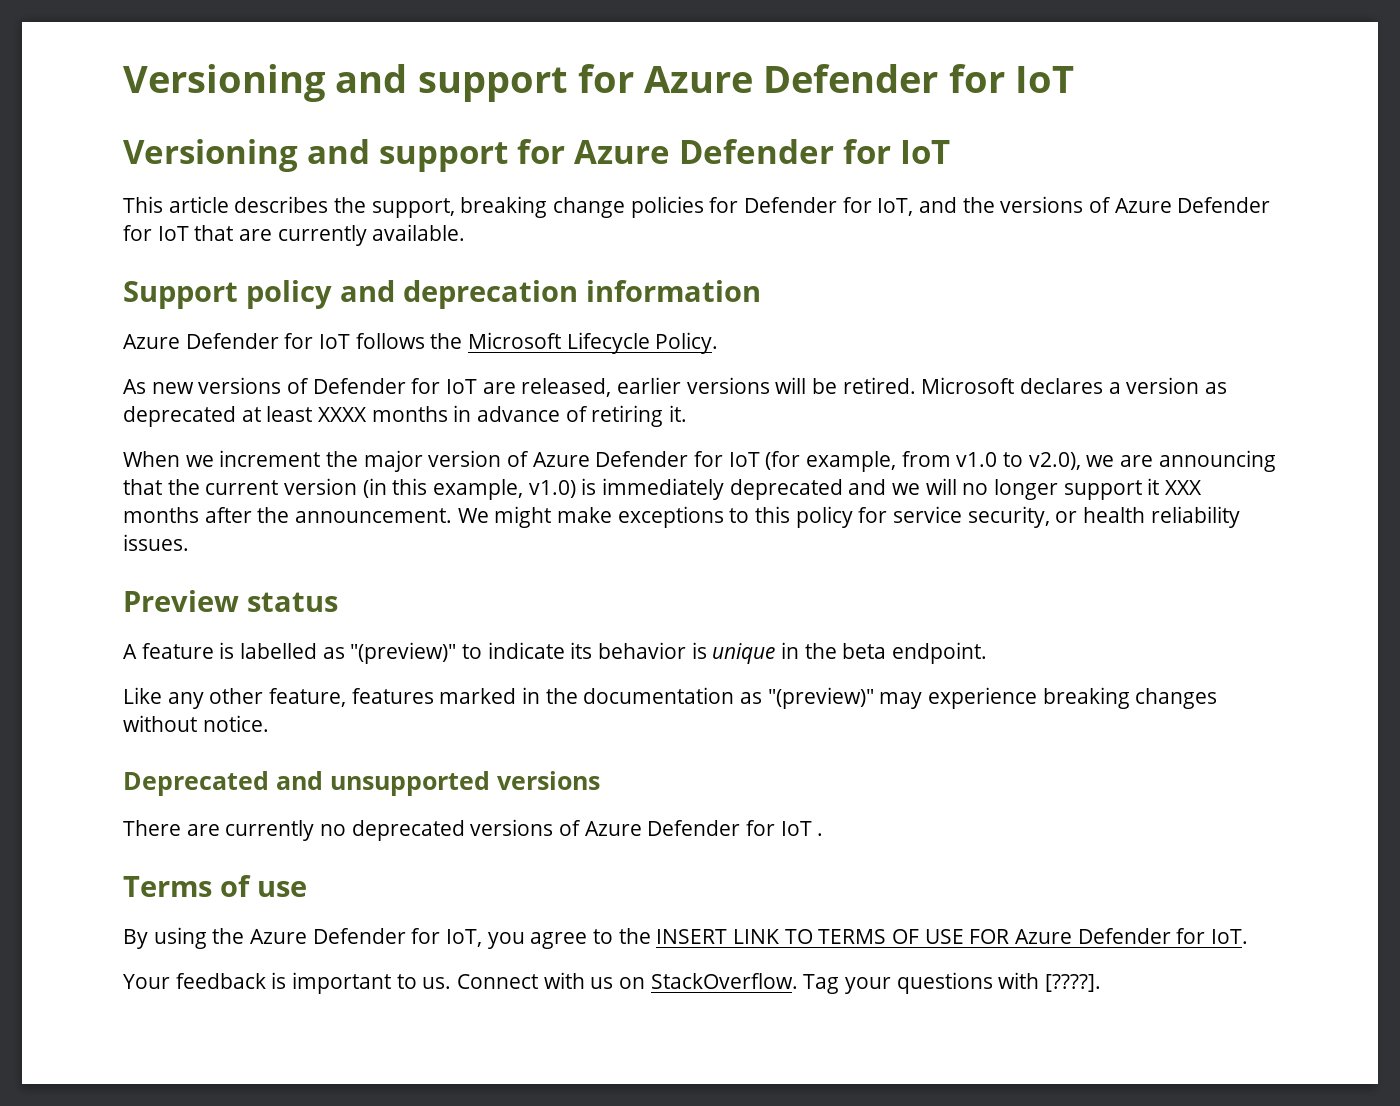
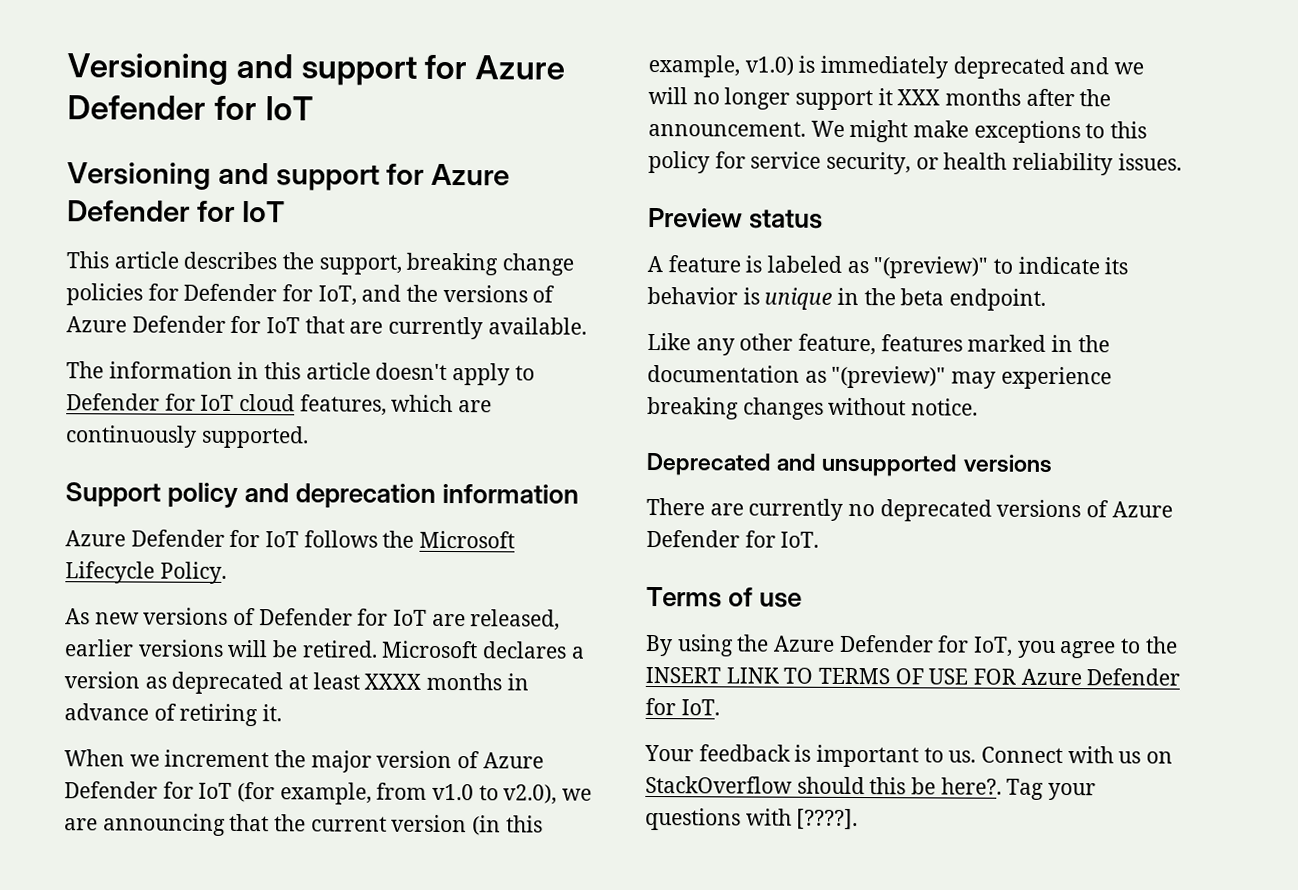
+ The information in this article doesn't apply to Defender for IoT cloud features, which are continuously supported.
- A feature is labelled as "(preview)" to indicate its behavior is unique in the beta endpoint.
+ A feature is labeled as "(preview)" to indicate its behavior is unique in the beta endpoint.
- There are currently no deprecated versions of Azure Defender for IoT .
+ There are currently no deprecated versions of Azure Defender for IoT.
- Connect with us on StackOverflow.
+ Connect with us on StackOverflow should this be here?.

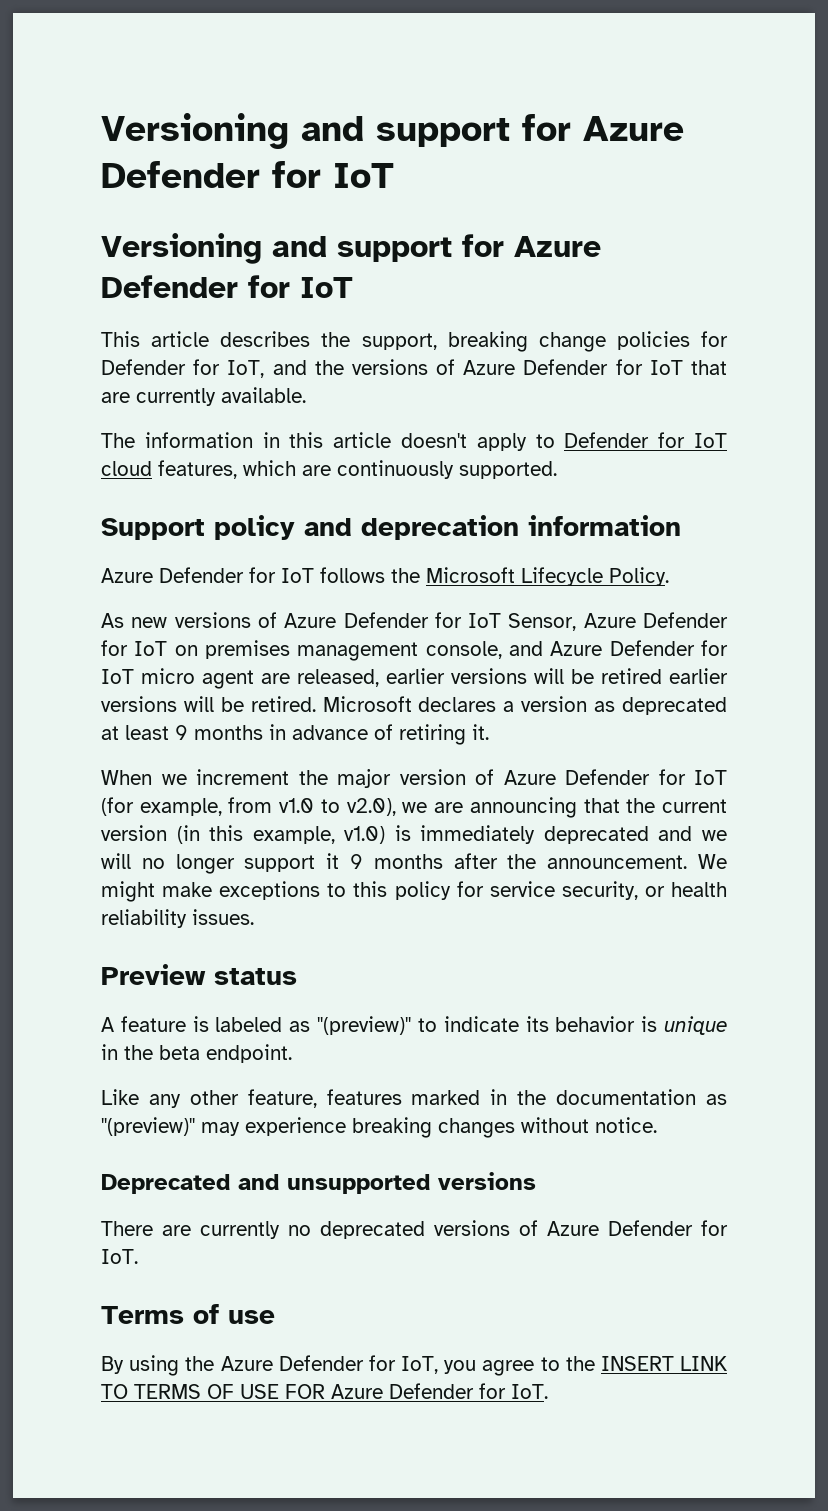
- As new versions of Defender for IoT are released, earlier versions will be retired.
+ As new versions of Azure Defender for IoT Sensor, Azure Defender for IoT on premises management console, and Azure Defender for IoT micro agent are released, earlier versions will be retired earlier versions will be retired.
- Microsoft declares a version as deprecated at least XXXX months in advance of retiring it.
+ Microsoft declares a version as deprecated at least 9 months in advance of retiring it.
- When we increment the major version of Azure Defender for IoT (for example, from v1.0 to v2.0), we are announcing that the current version (in this example, v1.0) is immediately deprecated and we will no longer support it XXX months after the announcement.
+ When we increment the major version of Azure Defender for IoT (for example, from v1.0 to v2.0), we are announcing that the current version (in this example, v1.0) is immediately deprecated and we will no longer support it 9 months after the announcement.
- Your feedback is important to us. Connect with us on StackOverflow should this be here?. Tag your questions with [????].

